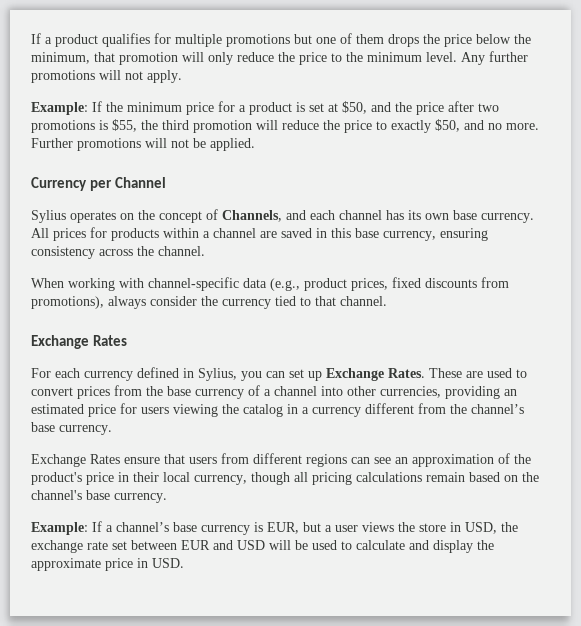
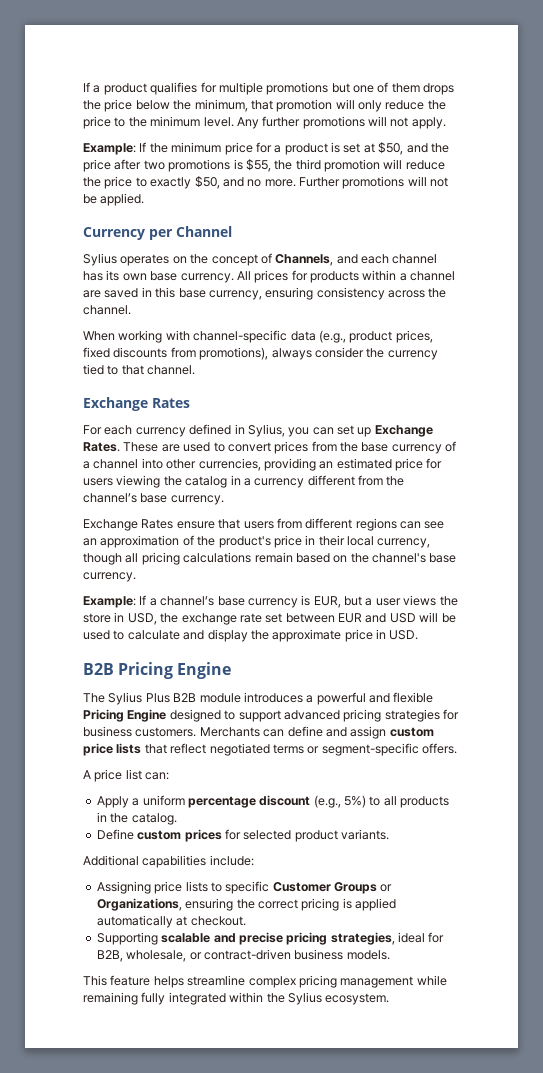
+ B2B Pricing Engine
+ The Sylius Plus B2B module introduces a powerful and flexible Pricing Engine designed to support advanced pricing strategies for business customers. Merchants can define and assign custom price lists that reflect negotiated terms or segment-specific offers.
+ A price list can:
+ Apply a uniform percentage discount (e.g., 5%) to all products in the catalog.
+ Define custom prices for selected product variants.
+ Additional capabilities include:
+ Assigning price lists to specific Customer Groups or Organizations, ensuring the correct pricing is applied automatically at checkout.
+ Supporting scalable and precise pricing strategies, ideal for B2B, wholesale, or contract-driven business models.
+ This feature helps streamline complex pricing management while remaining fully integrated within the Sylius ecosystem.

